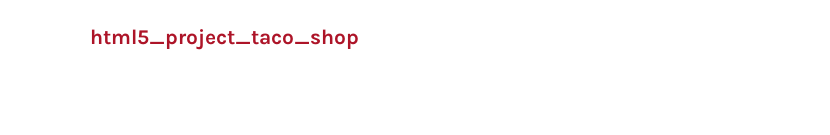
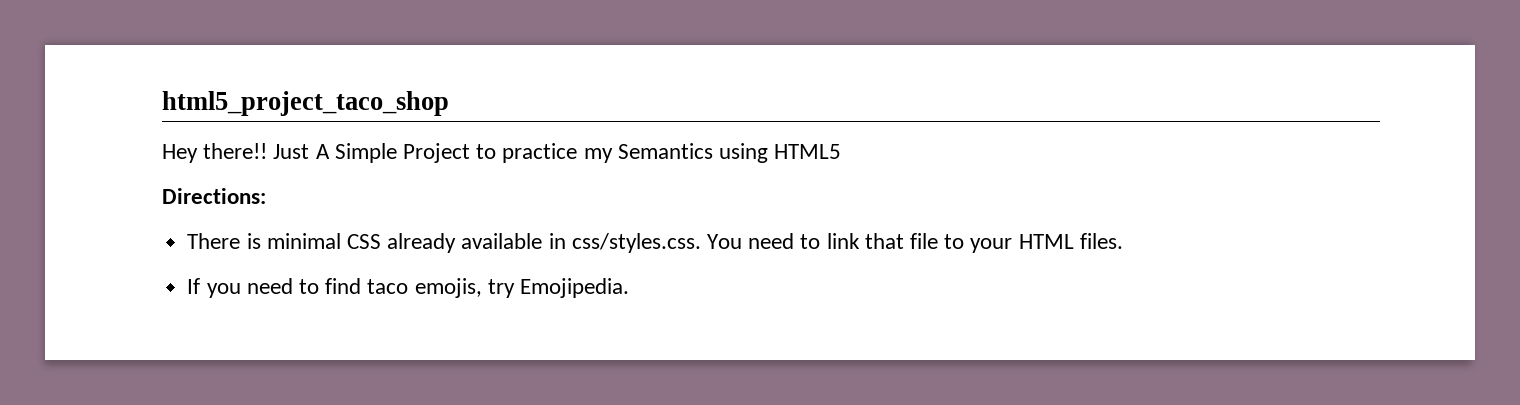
+ Hey there!! Just A Simple Project to practice my Semantics using HTML5
+ Directions:
+ There is minimal CSS already available in css/styles.css. You need to link that file to your HTML files.
+ If you need to find taco emojis, try Emojipedia.

